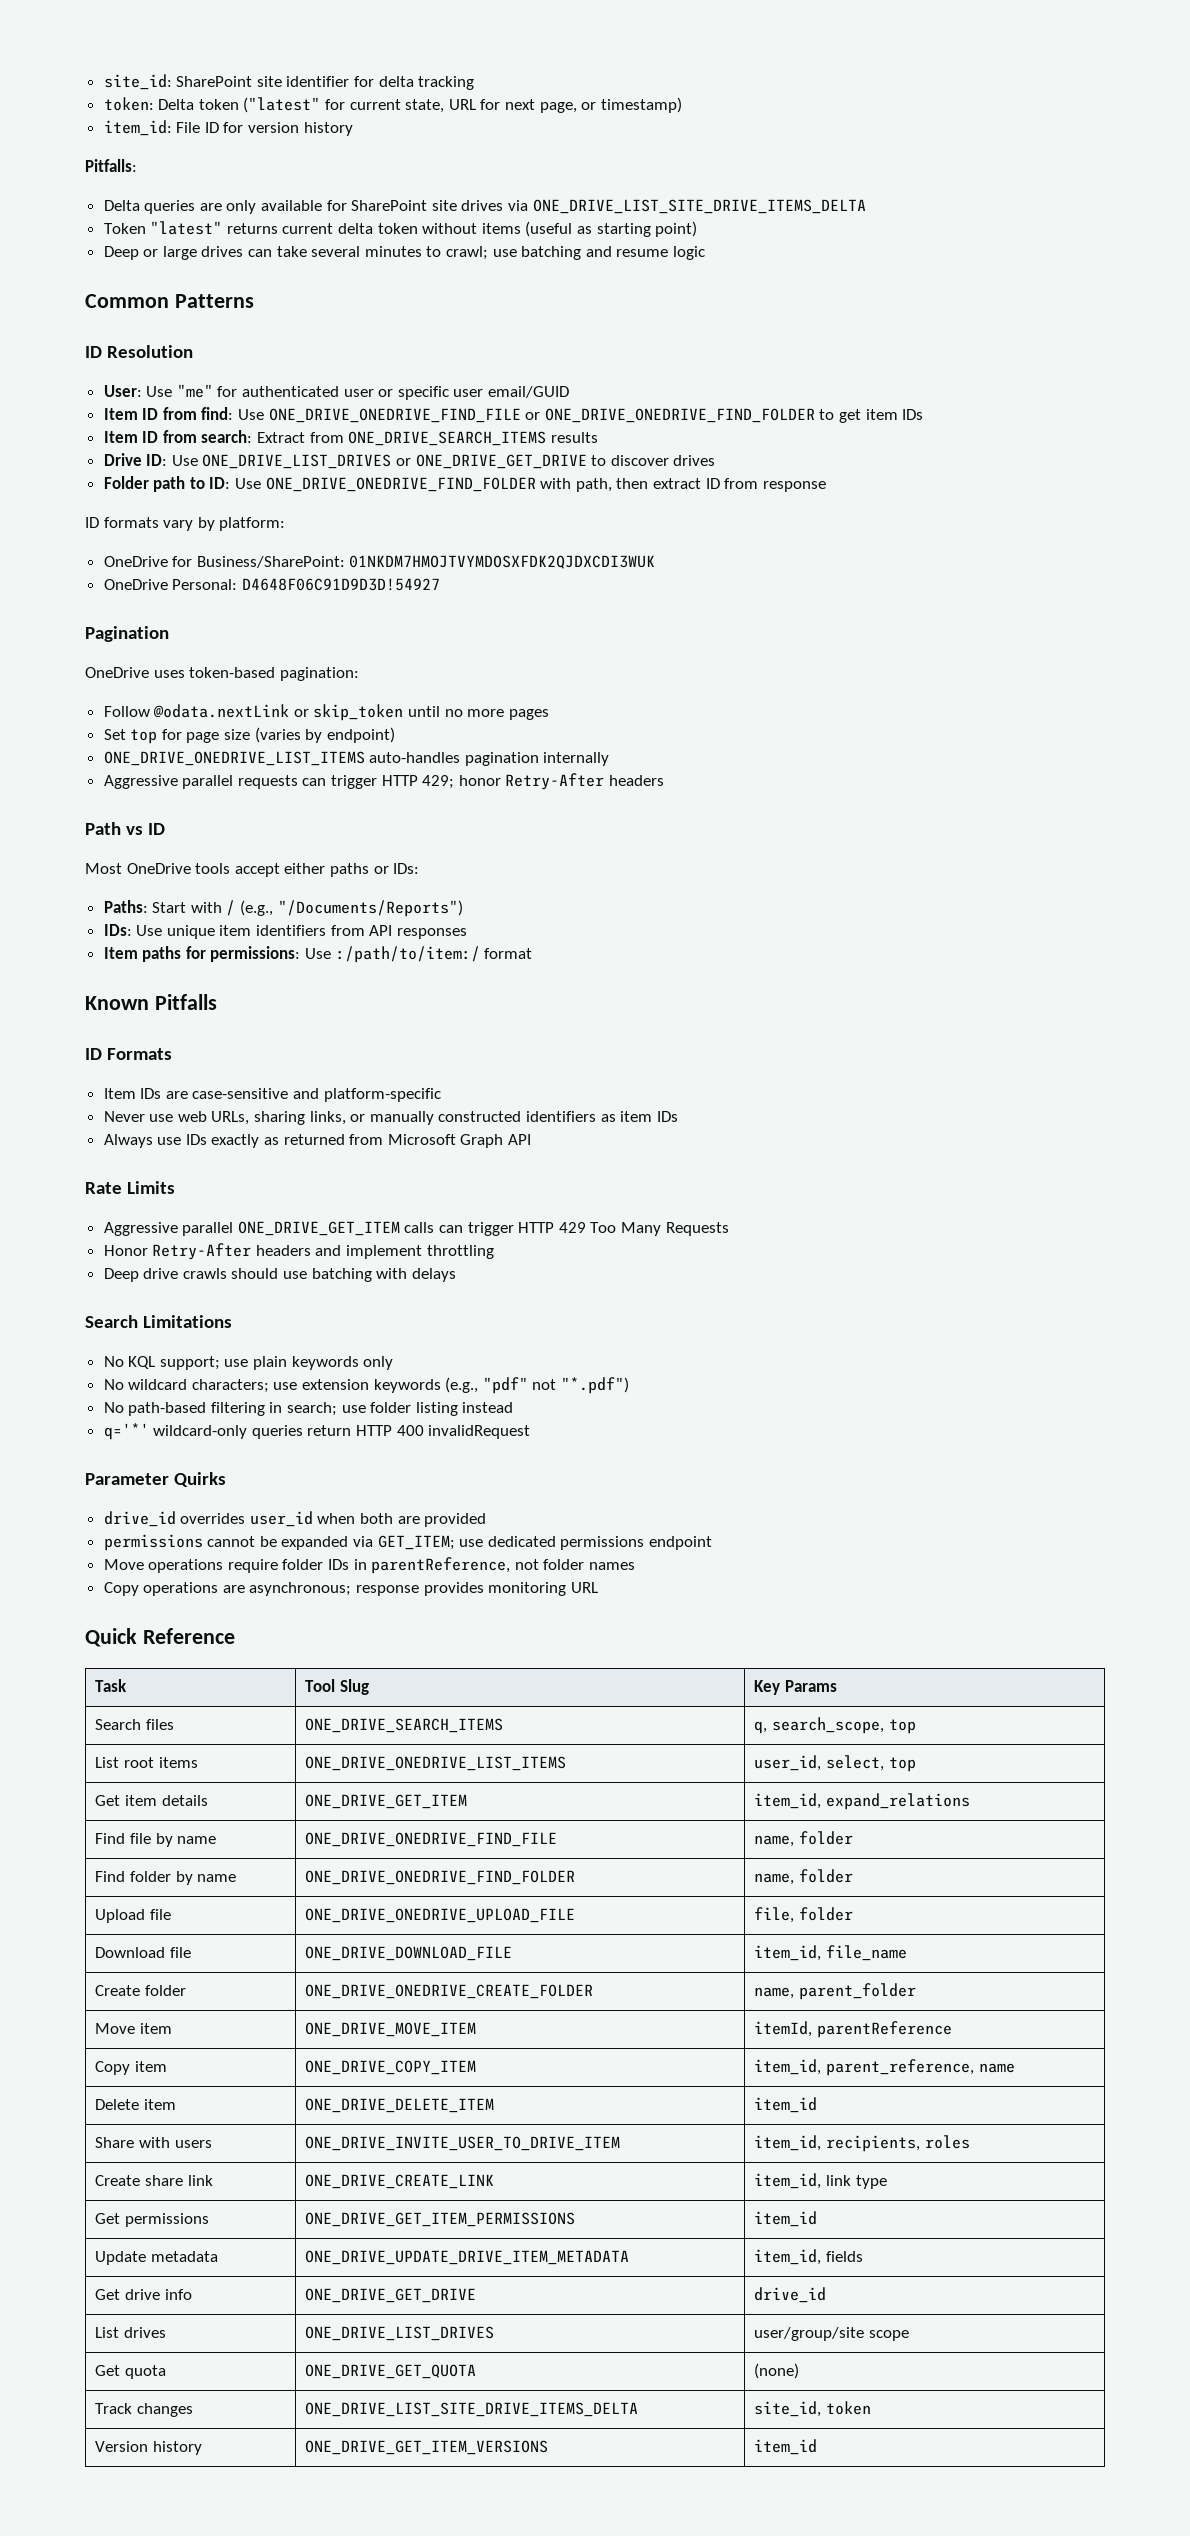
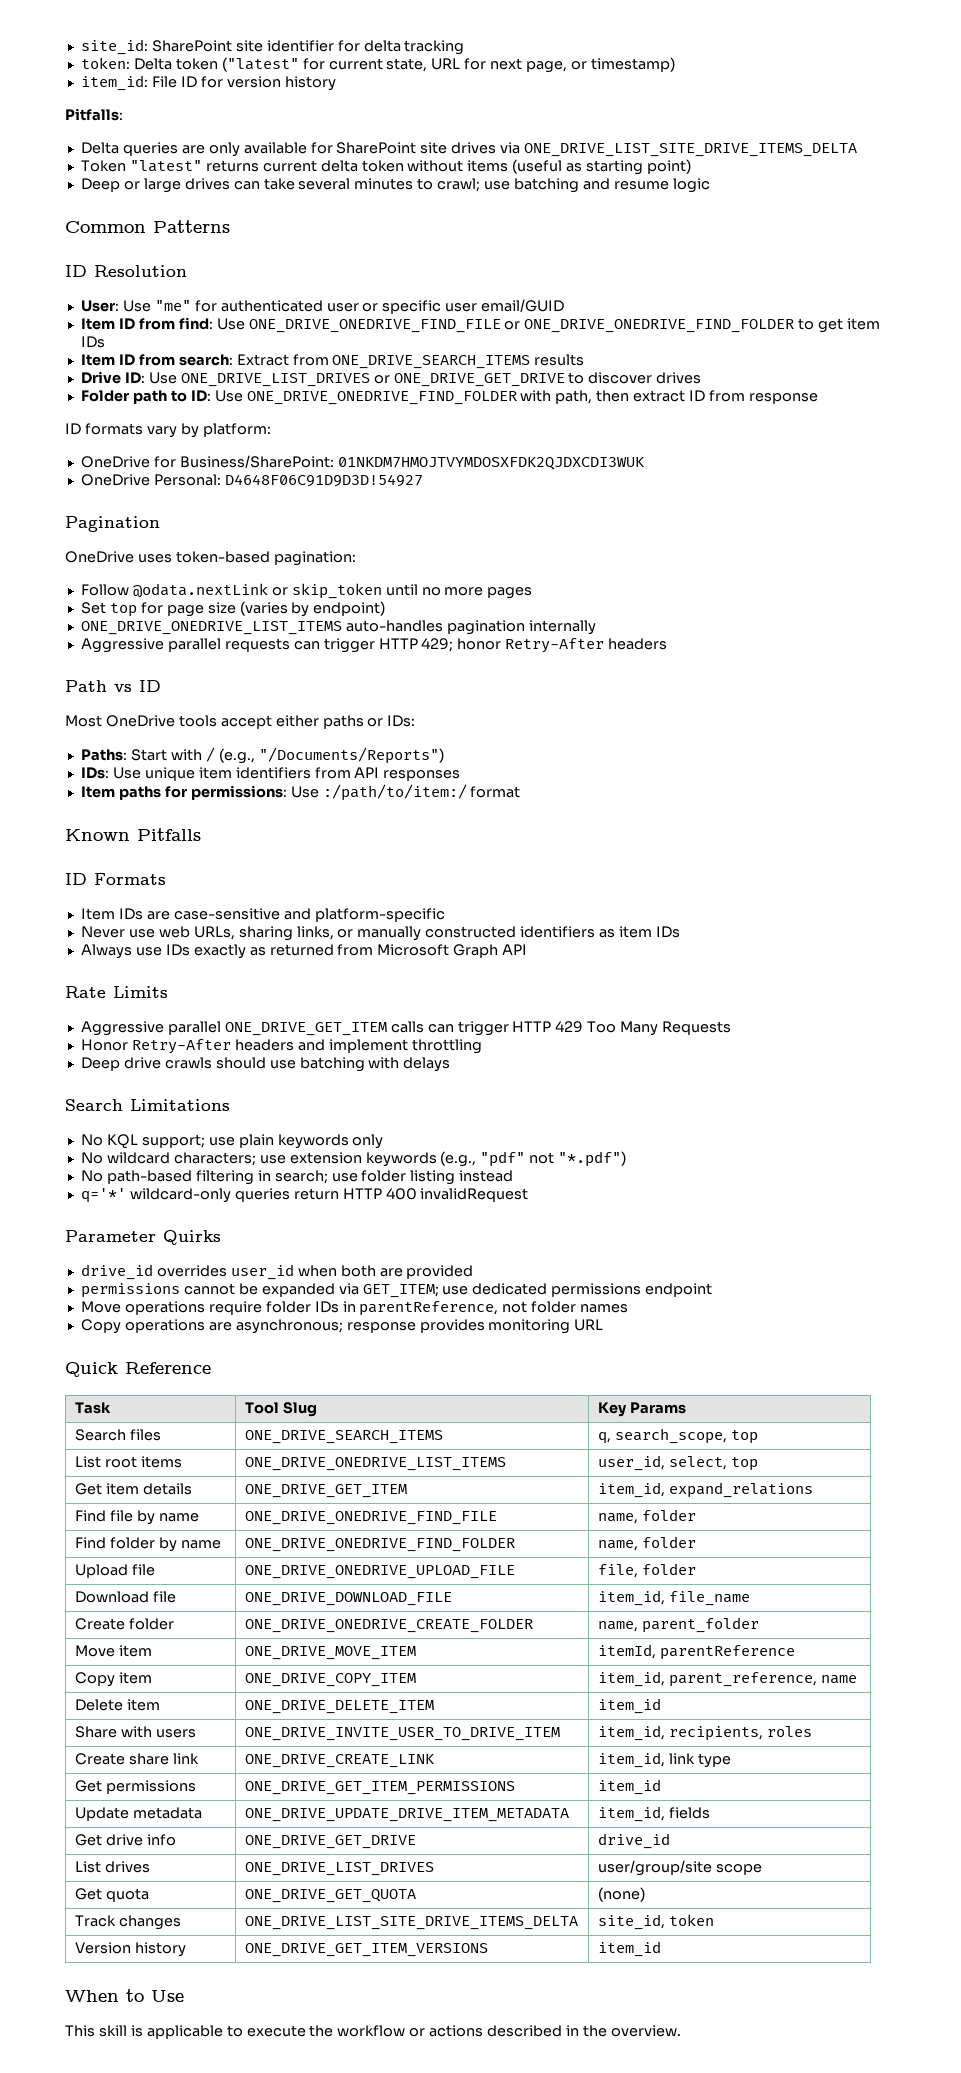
+ When to Use
+ This skill is applicable to execute the workflow or actions described in the overview.

